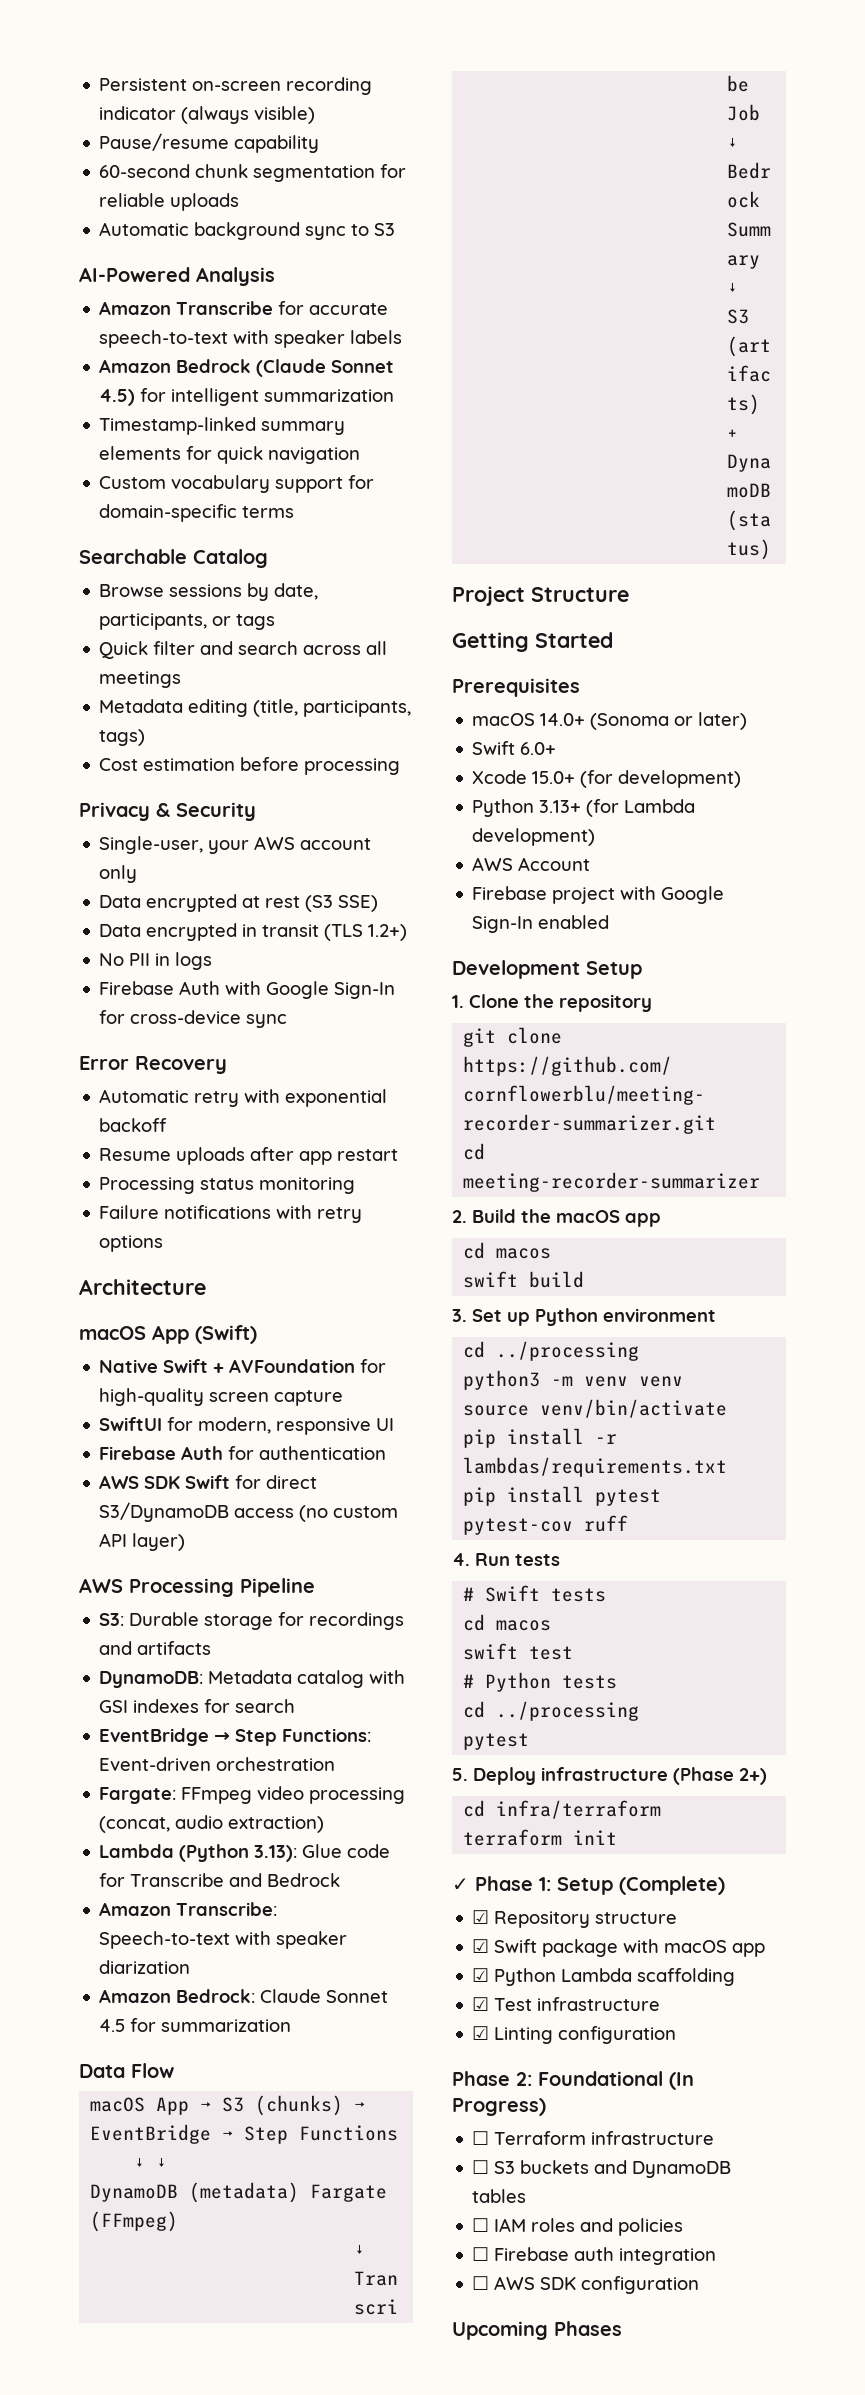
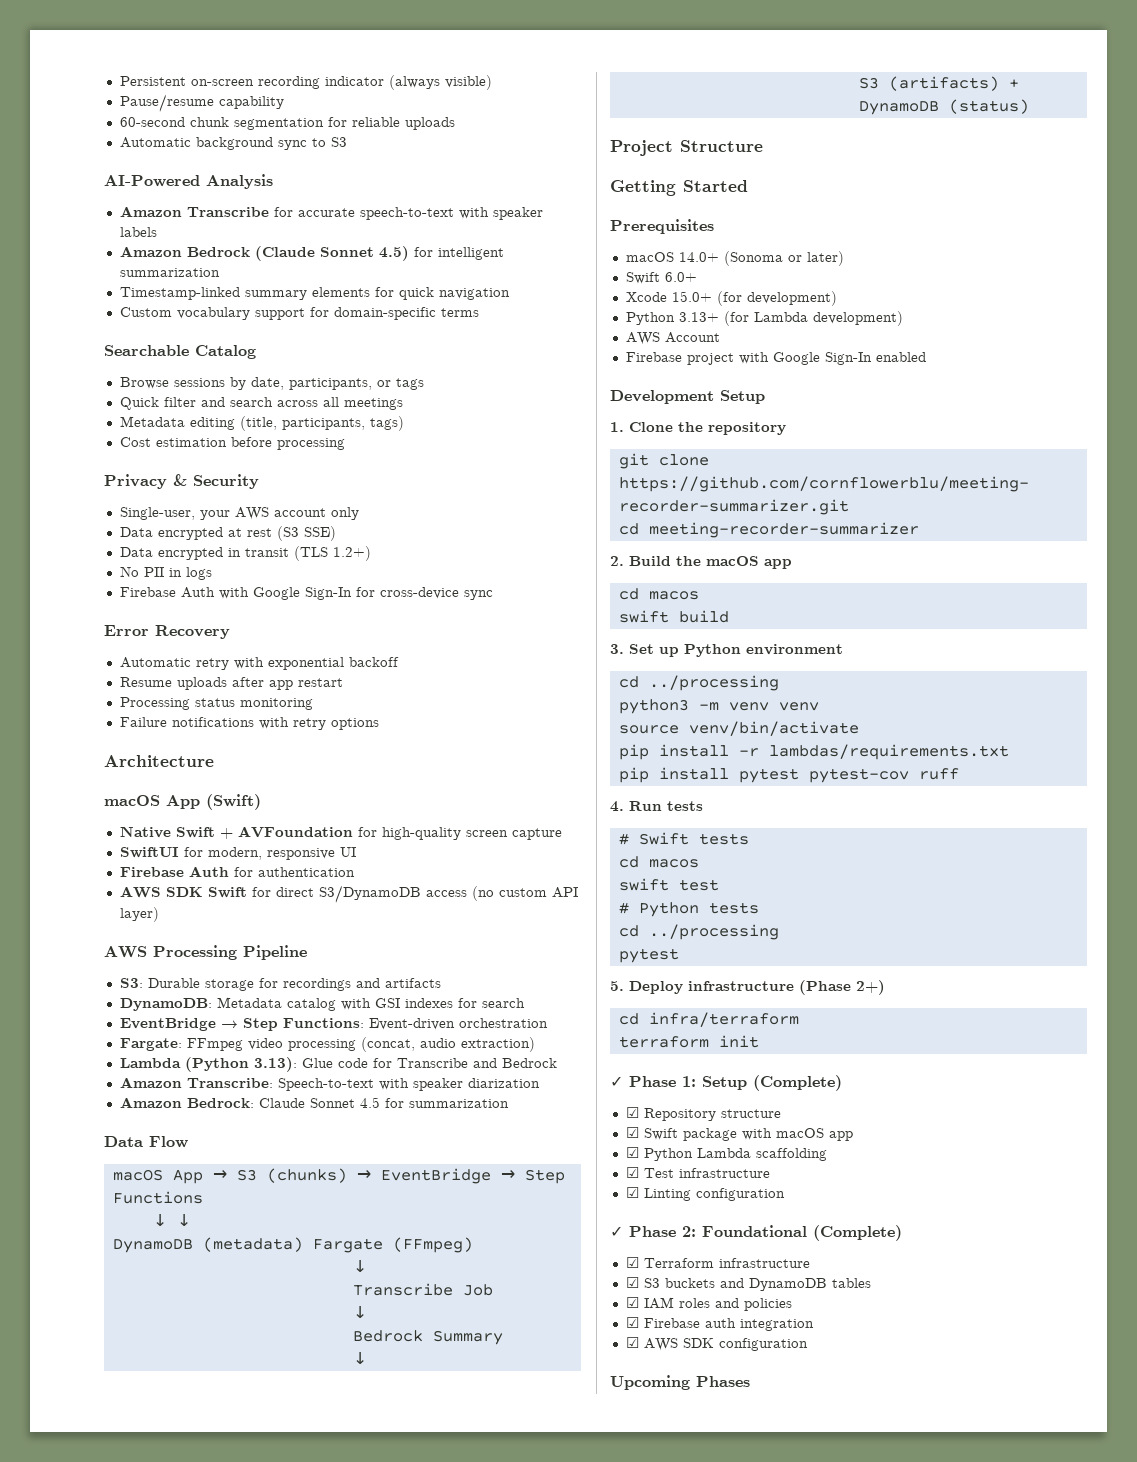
- Phase 2: Foundational (In Progress)
- ☐ Terraform infrastructure
+ ✓ Phase 2: Foundational (Complete)
+ ☑ Terraform infrastructure
- ☐ S3 buckets and DynamoDB tables
+ ☑ S3 buckets and DynamoDB tables
- ☐ IAM roles and policies
+ ☑ IAM roles and policies
- ☐ Firebase auth integration
+ ☑ Firebase auth integration
- ☐ AWS SDK configuration
+ ☑ AWS SDK configuration

